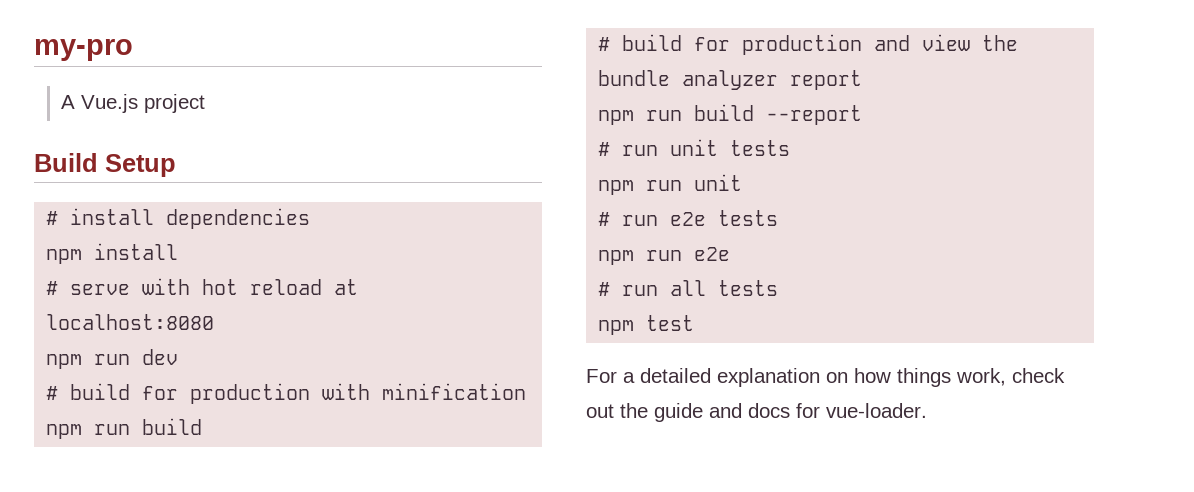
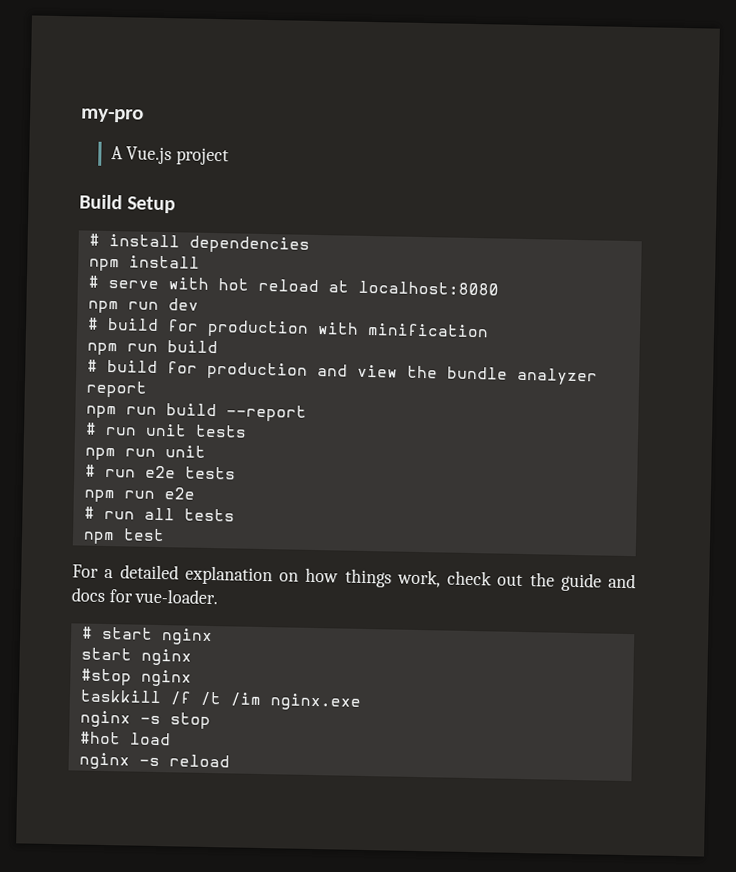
+ # start nginx
+ start nginx
+ #stop nginx
+ taskkill /f /t /im nginx.exe
+ nginx -s stop
+ #hot load
+ nginx -s reload

